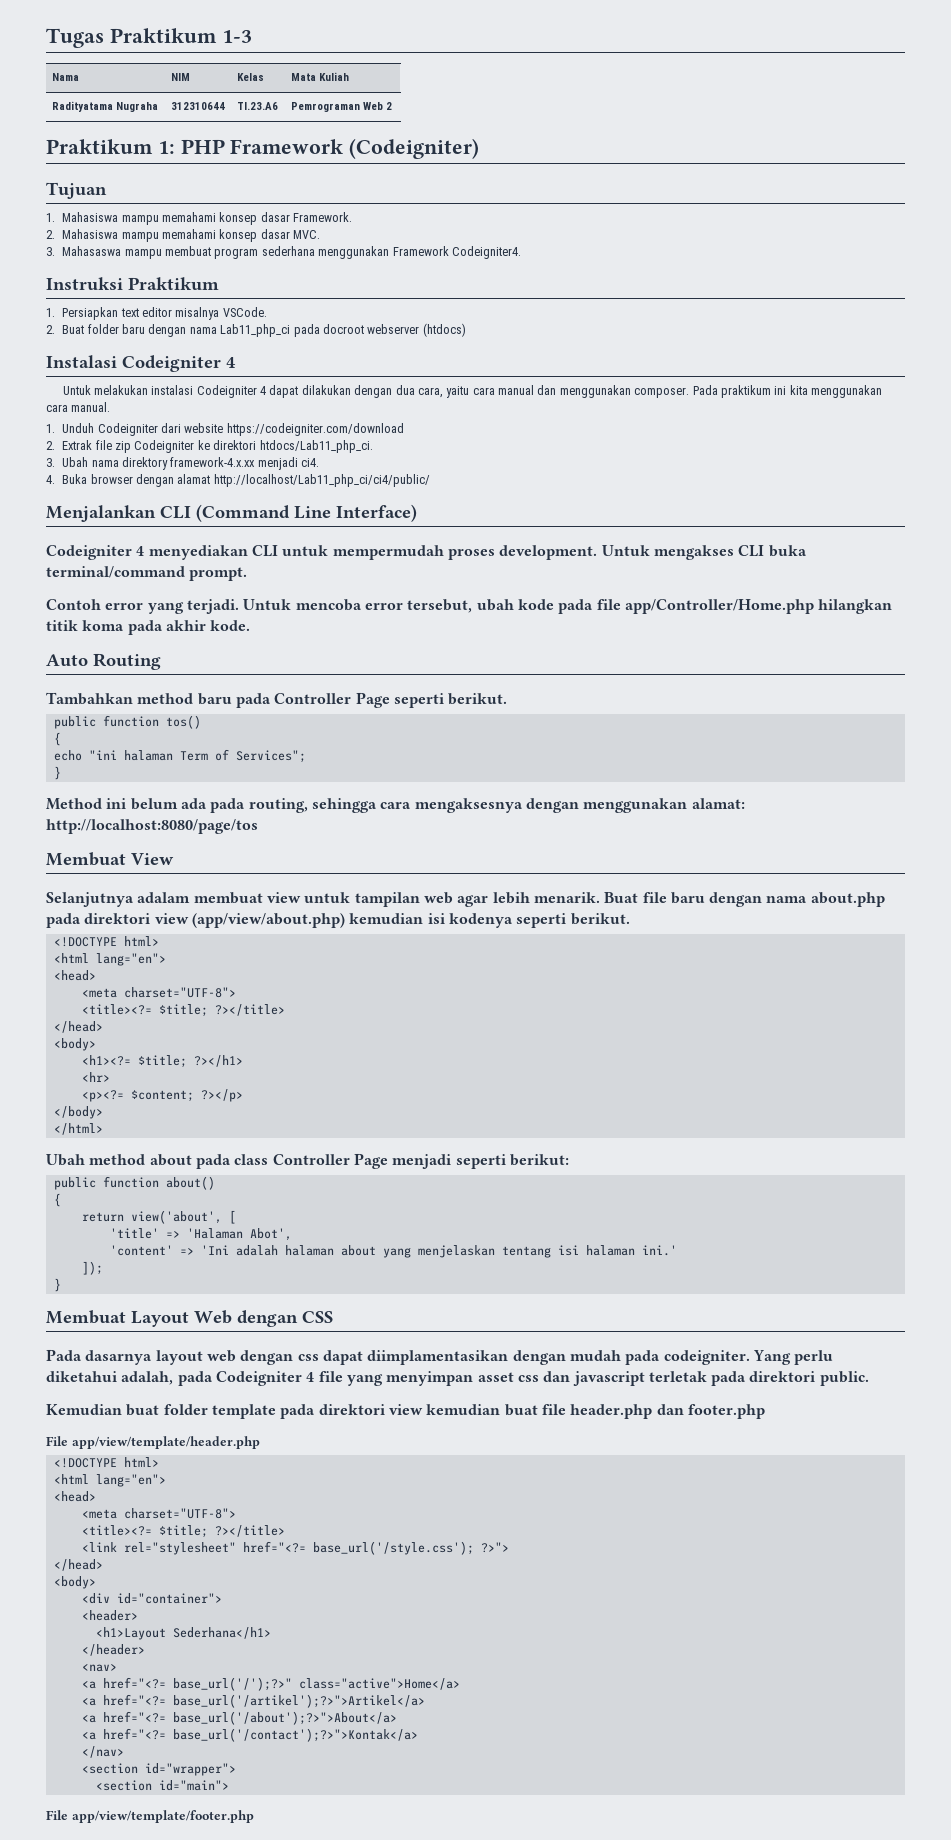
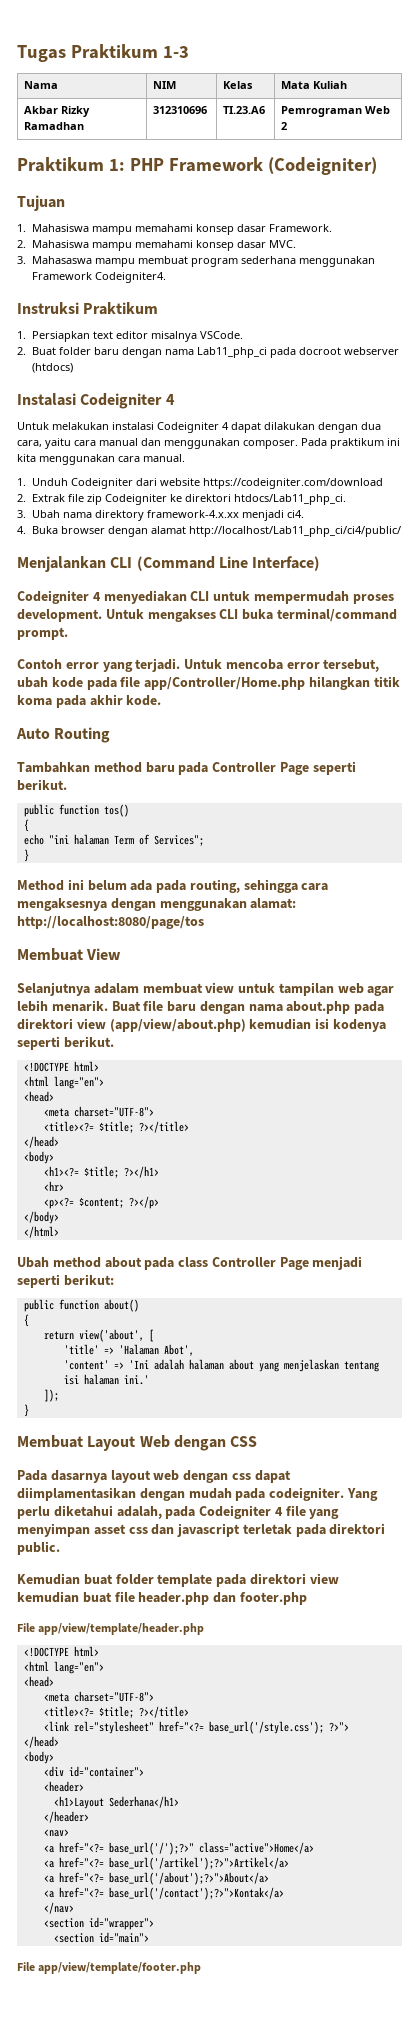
- Radityatama Nugraha | 312310644 | TI.23.A6 | Pemrograman Web 2
+ Akbar Rizky Ramadhan | 312310696 | TI.23.A6 | Pemrograman Web 2

